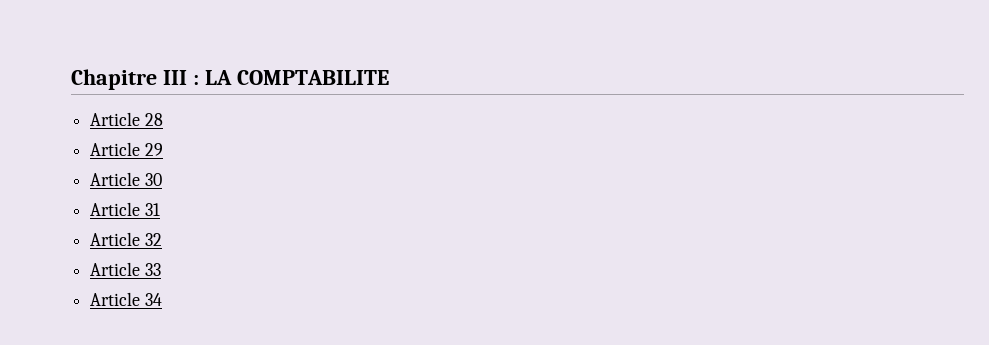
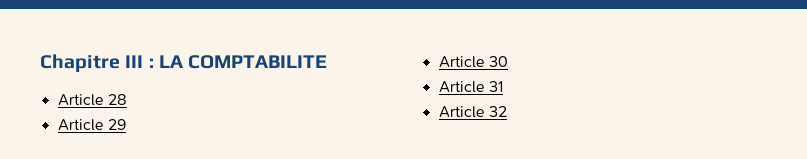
- Article 33
- Article 34

